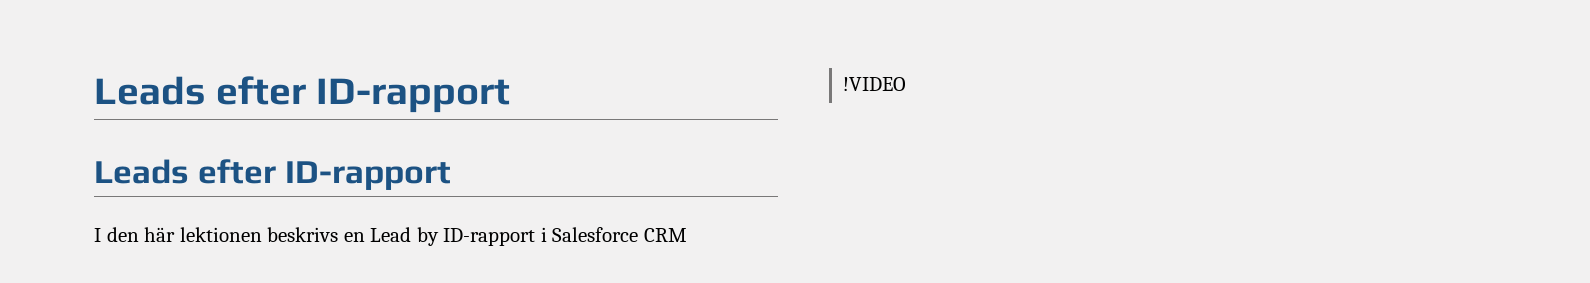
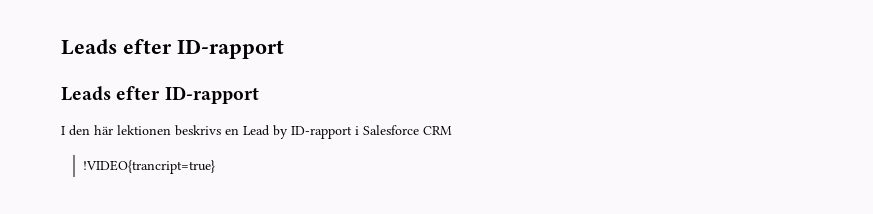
- !VIDEO
+ !VIDEO{trancript=true}

